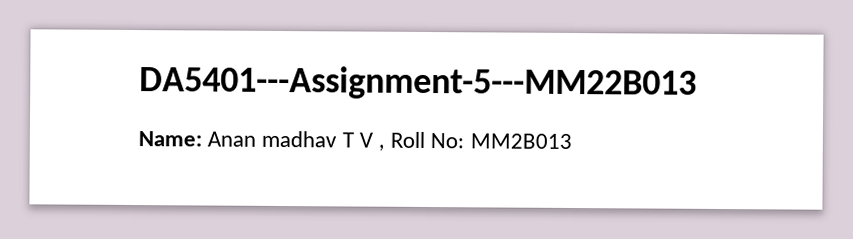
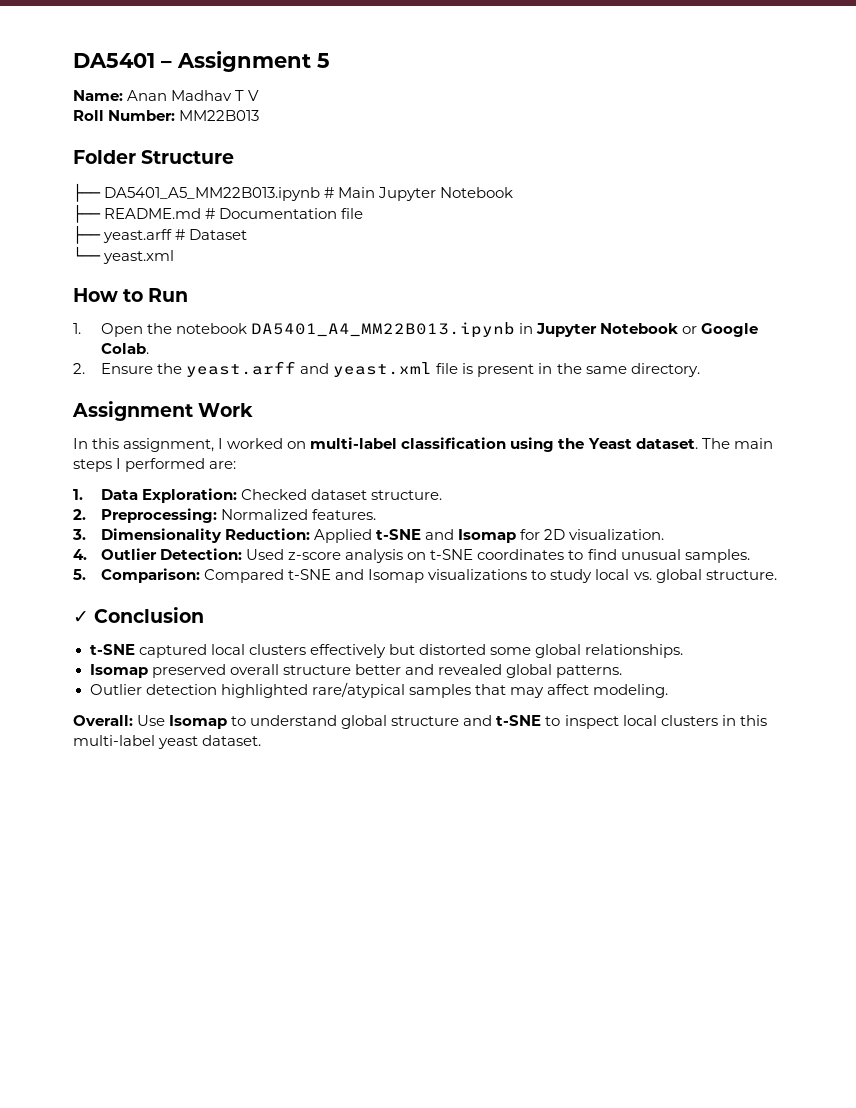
- DA5401---Assignment-5---MM22B013
+ DA5401 – Assignment 5
- Name: Anan madhav T V , Roll No: MM2B013
+ Name: Anan Madhav T V
+ Roll Number: MM22B013
+ Folder Structure
+ ├── DA5401_A5_MM22B013.ipynb # Main Jupyter Notebook
+ ├── README.md # Documentation file
+ ├── yeast.arff # Dataset
+ └── yeast.xml
+ How to Run
+ 1. Open the notebook DA5401_A4_MM22B013.ipynb in Jupyter Notebook or Google Colab.
+ 2. Ensure the yeast.arff and yeast.xml file is present in the same directory.
+ Assignment Work
+ In this assignment, I worked on multi-label classification using the Yeast dataset. The main steps I performed are:
+ 1. Data Exploration: Checked dataset structure.
+ 2. Preprocessing: Normalized features.
+ 3. Dimensionality Reduction: Applied t-SNE and Isomap for 2D visualization.
+ 4. Outlier Detection: Used z-score analysis on t-SNE coordinates to find unusual samples.
+ 5. Comparison: Compared t-SNE and Isomap visualizations to study local vs. global structure.
+ ✓ Conclusion
+ t-SNE captured local clusters effectively but distorted some global relationships.
+ Isomap preserved overall structure better and revealed global patterns.
+ Outlier detection highlighted rare/atypical samples that may affect modeling.
+ Overall: Use Isomap to understand global structure and t-SNE to inspect local clusters in this multi-label yeast dataset.

